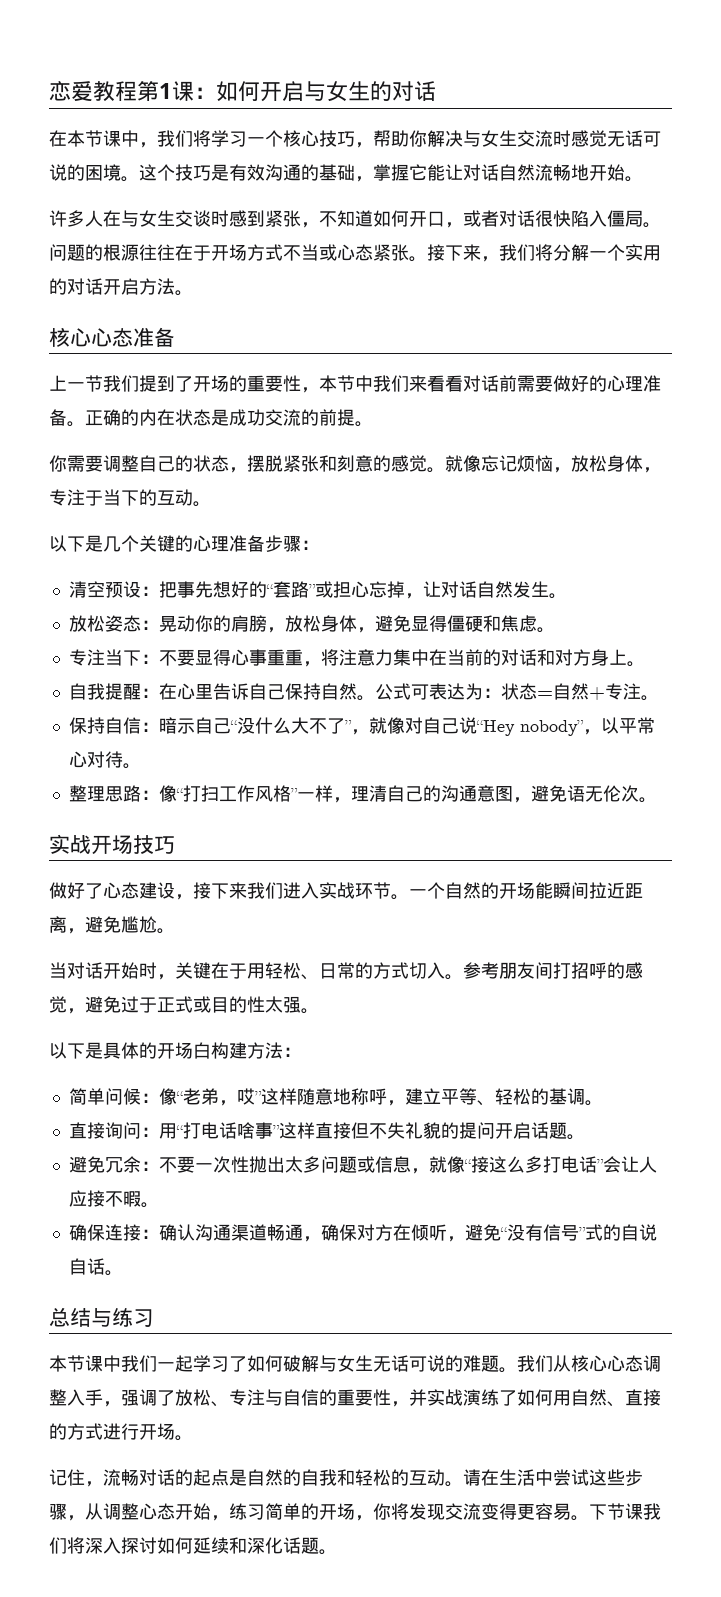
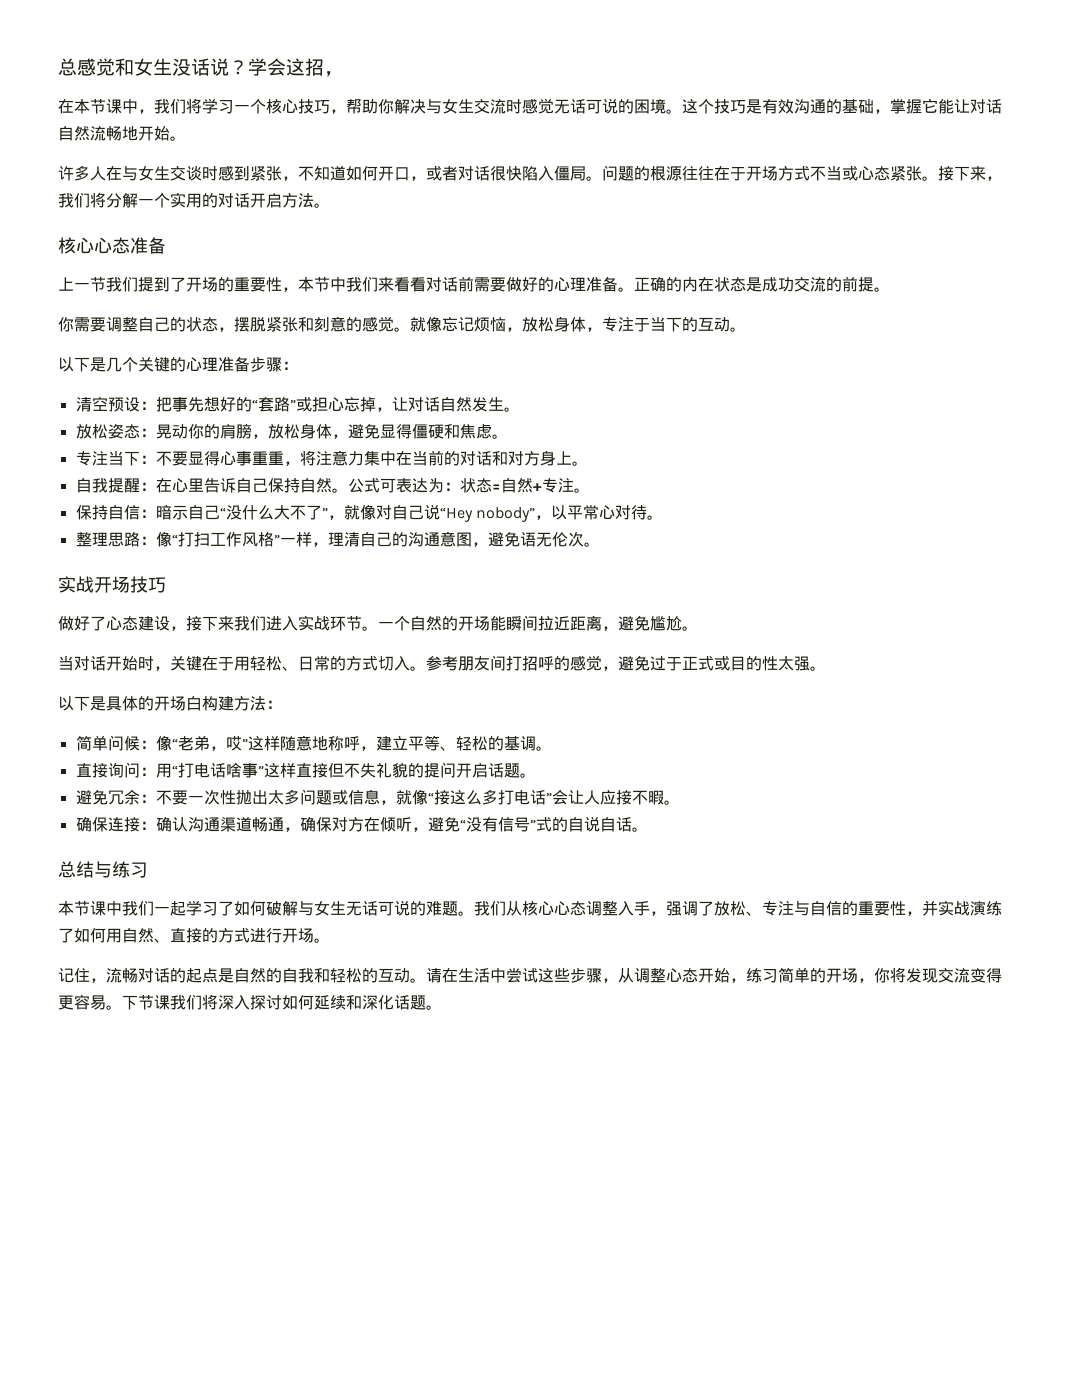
- 恋爱教程第1课：如何开启与女生的对话
+ 总感觉和女生没话说？学会这招，

